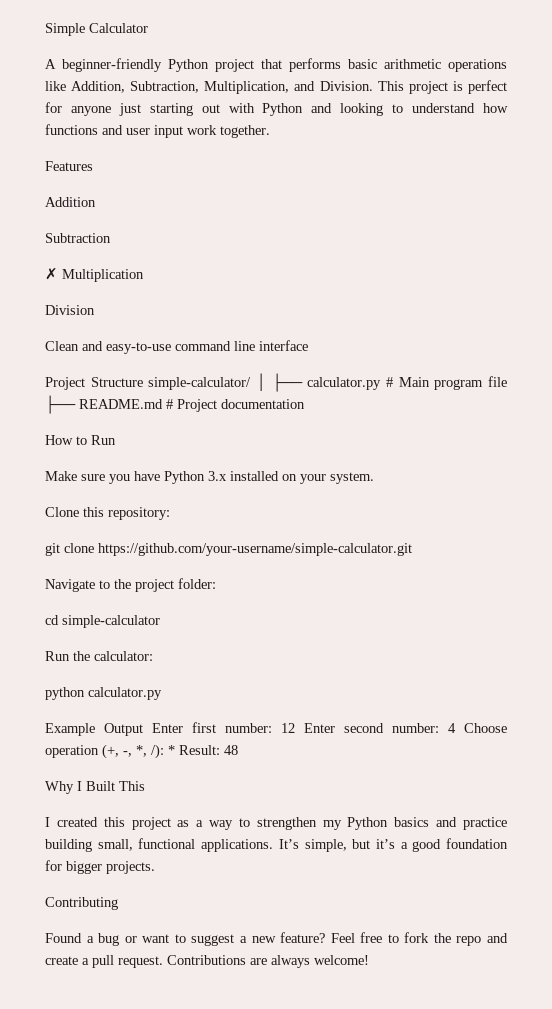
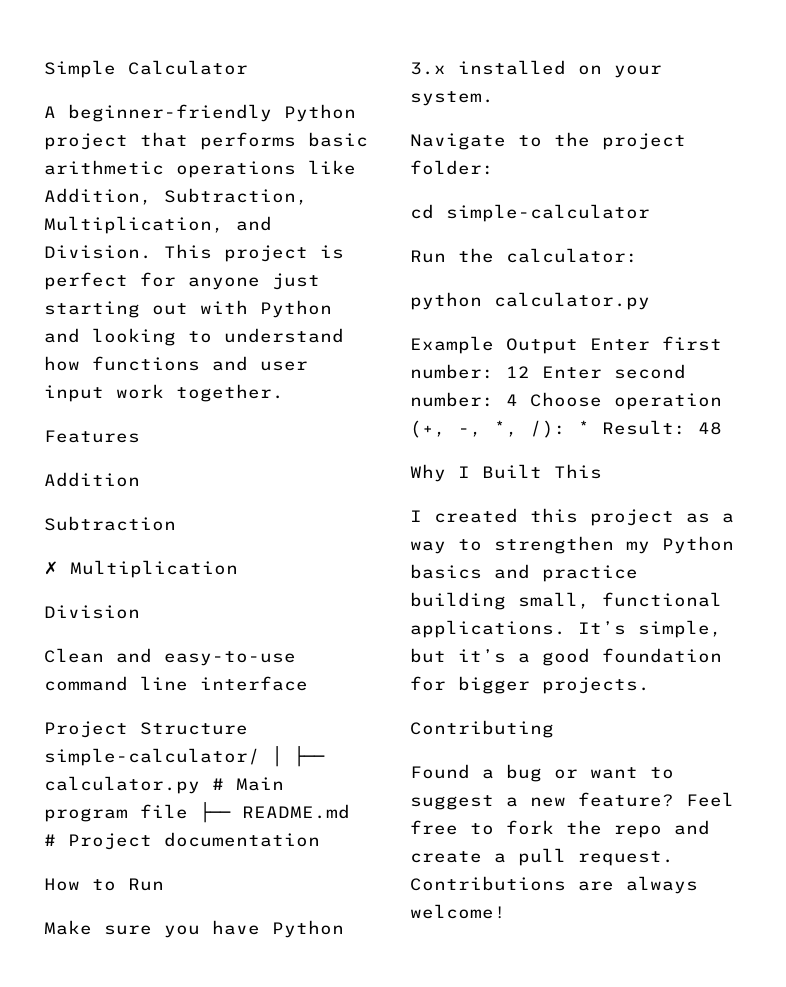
- Clone this repository:
- git clone https://github.com/your-username/simple-calculator.git

